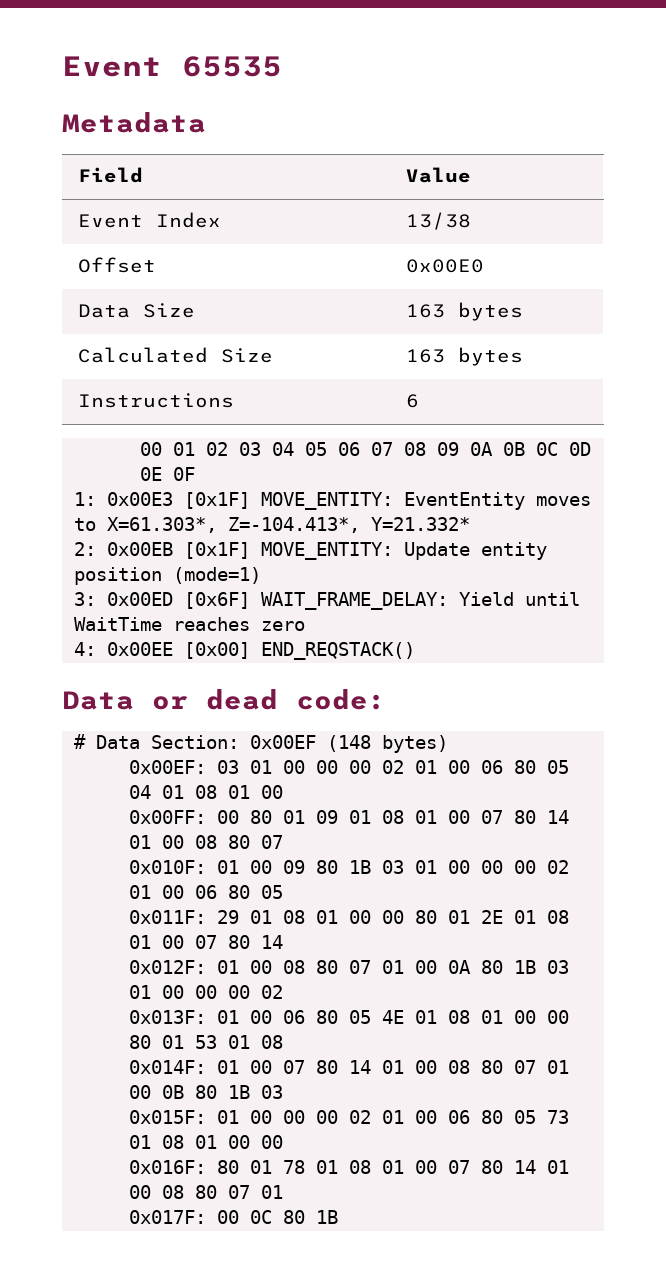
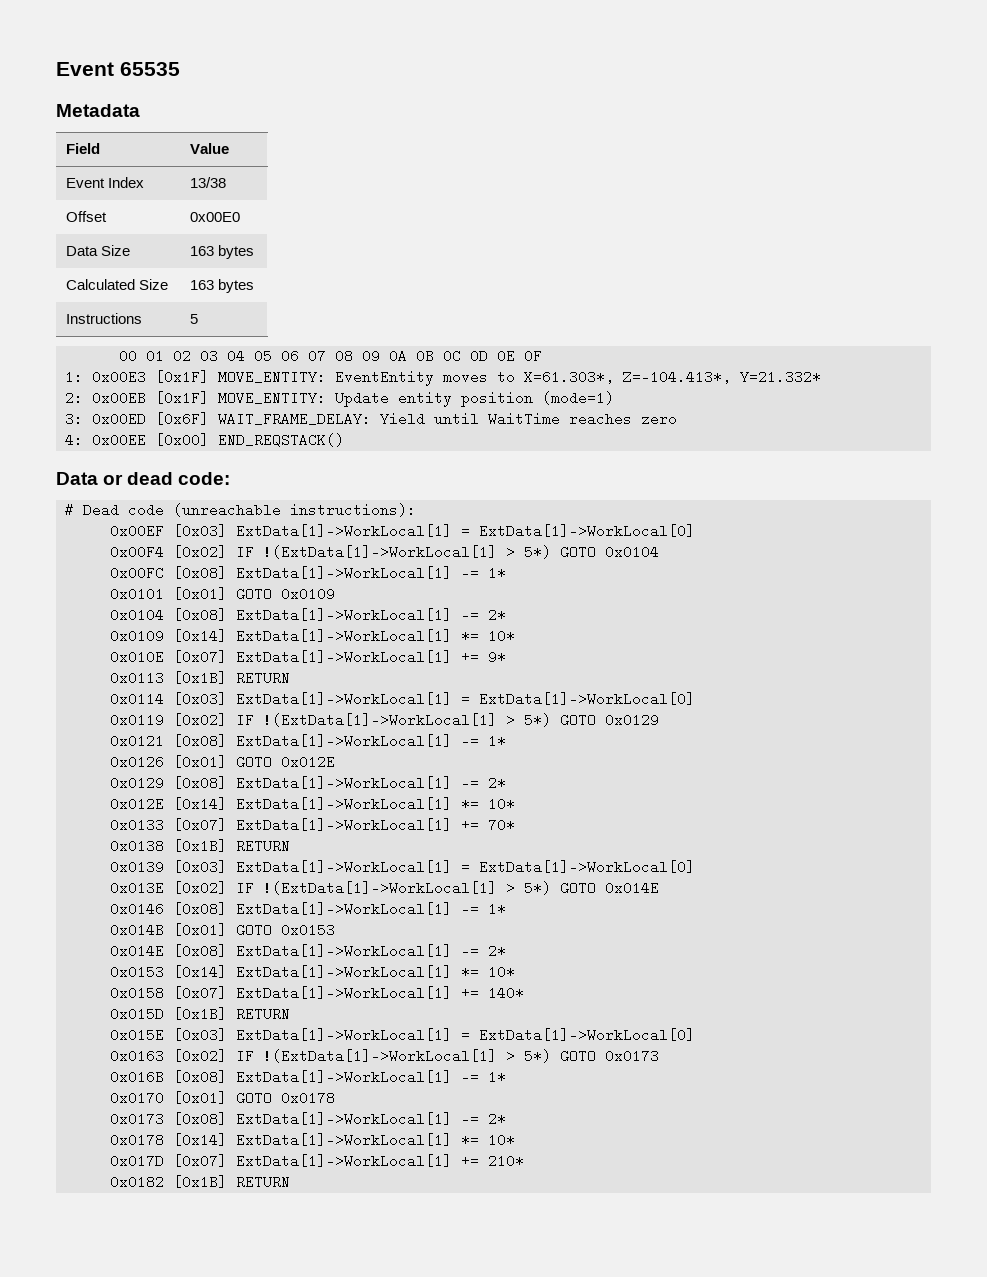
- Instructions | 6
+ Instructions | 5
- # Data Section: 0x00EF (148 bytes)
- 0x00EF: 03 01 00 00 00 02 01 00 06 80 05 04 01 08 01 00
- 0x00FF: 00 80 01 09 01 08 01 00 07 80 14 01 00 08 80 07
- 0x010F: 01 00 09 80 1B 03 01 00 00 00 02 01 00 06 80 05
- 0x011F: 29 01 08 01 00 00 80 01 2E 01 08 01 00 07 80 14
- 0x012F: 01 00 08 80 07 01 00 0A 80 1B 03 01 00 00 00 02
- 0x013F: 01 00 06 80 05 4E 01 08 01 00 00 80 01 53 01 08
- 0x014F: 01 00 07 80 14 01 00 08 80 07 01 00 0B 80 1B 03
- 0x015F: 01 00 00 00 02 01 00 06 80 05 73 01 08 01 00 00
- 0x016F: 80 01 78 01 08 01 00 07 80 14 01 00 08 80 07 01
- 0x017F: 00 0C 80 1B
+ # Dead code (unreachable instructions):
+ 0x00EF [0x03] ExtData[1]->WorkLocal[1] = ExtData[1]->WorkLocal[0]
+ 0x00F4 [0x02] IF !(ExtData[1]->WorkLocal[1] > 5*) GOTO 0x0104
+ 0x00FC [0x08] ExtData[1]->WorkLocal[1] -= 1*
+ 0x0101 [0x01] GOTO 0x0109
+ 0x0104 [0x08] ExtData[1]->WorkLocal[1] -= 2*
+ 0x0109 [0x14] ExtData[1]->WorkLocal[1] *= 10*
+ 0x010E [0x07] ExtData[1]->WorkLocal[1] += 9*
+ 0x0113 [0x1B] RETURN
+ 0x0114 [0x03] ExtData[1]->WorkLocal[1] = ExtData[1]->WorkLocal[0]
+ 0x0119 [0x02] IF !(ExtData[1]->WorkLocal[1] > 5*) GOTO 0x0129
+ 0x0121 [0x08] ExtData[1]->WorkLocal[1] -= 1*
+ 0x0126 [0x01] GOTO 0x012E
+ 0x0129 [0x08] ExtData[1]->WorkLocal[1] -= 2*
+ 0x012E [0x14] ExtData[1]->WorkLocal[1] *= 10*
+ 0x0133 [0x07] ExtData[1]->WorkLocal[1] += 70*
+ 0x0138 [0x1B] RETURN
+ 0x0139 [0x03] ExtData[1]->WorkLocal[1] = ExtData[1]->WorkLocal[0]
+ 0x013E [0x02] IF !(ExtData[1]->WorkLocal[1] > 5*) GOTO 0x014E
+ 0x0146 [0x08] ExtData[1]->WorkLocal[1] -= 1*
+ 0x014B [0x01] GOTO 0x0153
+ 0x014E [0x08] ExtData[1]->WorkLocal[1] -= 2*
+ 0x0153 [0x14] ExtData[1]->WorkLocal[1] *= 10*
+ 0x0158 [0x07] ExtData[1]->WorkLocal[1] += 140*
+ 0x015D [0x1B] RETURN
+ 0x015E [0x03] ExtData[1]->WorkLocal[1] = ExtData[1]->WorkLocal[0]
+ 0x0163 [0x02] IF !(ExtData[1]->WorkLocal[1] > 5*) GOTO 0x0173
+ 0x016B [0x08] ExtData[1]->WorkLocal[1] -= 1*
+ 0x0170 [0x01] GOTO 0x0178
+ 0x0173 [0x08] ExtData[1]->WorkLocal[1] -= 2*
+ 0x0178 [0x14] ExtData[1]->WorkLocal[1] *= 10*
+ 0x017D [0x07] ExtData[1]->WorkLocal[1] += 210*
+ 0x0182 [0x1B] RETURN

